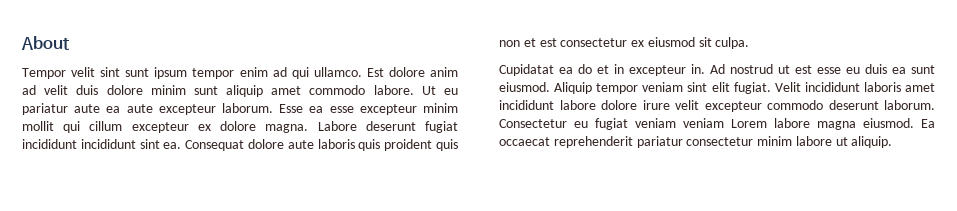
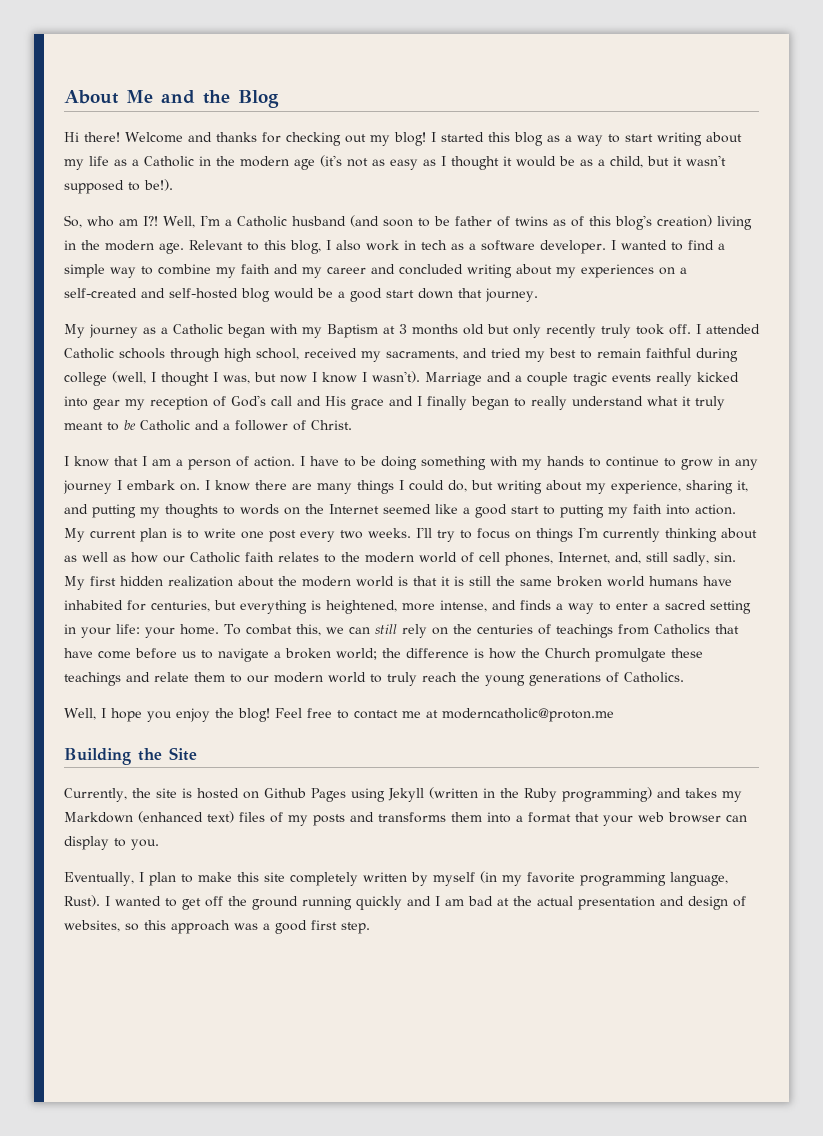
- About
- Tempor velit sint sunt ipsum tempor enim ad qui ullamco. Est dolore anim ad velit duis dolore minim sunt aliquip amet commodo labore. Ut eu pariatur aute ea aute excepteur laborum. Esse ea esse excepteur minim mollit qui cillum excepteur ex dolore magna. Labore deserunt fugiat incididunt incididunt sint ea. Consequat dolore aute laboris quis proident quis non et est consectetur ex eiusmod sit culpa.
- Cupidatat ea do et in excepteur in. Ad nostrud ut est esse eu duis ea sunt eiusmod. Aliquip tempor veniam sint elit fugiat. Velit incididunt laboris amet incididunt labore dolore irure velit excepteur commodo deserunt laborum. Consectetur eu fugiat veniam veniam Lorem labore magna eiusmod. Ea occaecat reprehenderit pariatur consectetur minim labore ut aliquip.
+ About Me and the Blog
+ Hi there! Welcome and thanks for checking out my blog! I started this blog as a way to start writing about my life as a Catholic in the modern age (it's not as easy as I thought it would be as a child, but it wasn't supposed to be!).
+ So, who am I?! Well, I'm a Catholic husband (and soon to be father of twins as of this blog's creation) living in the modern age. Relevant to this blog, I also work in tech as a software developer. I wanted to find a simple way to combine my faith and my career and concluded writing about my experiences on a self-created and self-hosted blog would be a good start down that journey.
+ My journey as a Catholic began with my Baptism at 3 months old but only recently truly took off. I attended Catholic schools through high school, received my sacraments, and tried my best to remain faithful during college (well, I thought I was, but now I know I wasn't). Marriage and a couple tragic events really kicked into gear my reception of God's call and His grace and I finally began to really understand what it truly meant to be Catholic and a follower of Christ.
+ I know that I am a person of action. I have to be doing something with my hands to continue to grow in any journey I embark on. I know there are many things I could do, but writing about my experience, sharing it, and putting my thoughts to words on the Internet seemed like a good start to putting my faith into action. My current plan is to write one post every two weeks. I'll try to focus on things I'm currently thinking about as well as how our Catholic faith relates to the modern world of cell phones, Internet, and, still sadly, sin. My first hidden realization about the modern world is that it is still the same broken world humans have inhabited for centuries, but everything is heightened, more intense, and finds a way to enter a sacred setting in your life: your home. To combat this, we can still rely on the centuries of teachings from Catholics that have come before us to navigate a broken world; the difference is how the Church promulgate these teachings and relate them to our modern world to truly reach the young generations of Catholics.
+ Well, I hope you enjoy the blog! Feel free to contact me at moderncatholic@proton.me
+ Building the Site
+ Currently, the site is hosted on Github Pages using Jekyll (written in the Ruby programming) and takes my Markdown (enhanced text) files of my posts and transforms them into a format that your web browser can display to you.
+ Eventually, I plan to make this site completely written by myself (in my favorite programming language, Rust). I wanted to get off the ground running quickly and I am bad at the actual presentation and design of websites, so this approach was a good first step.

